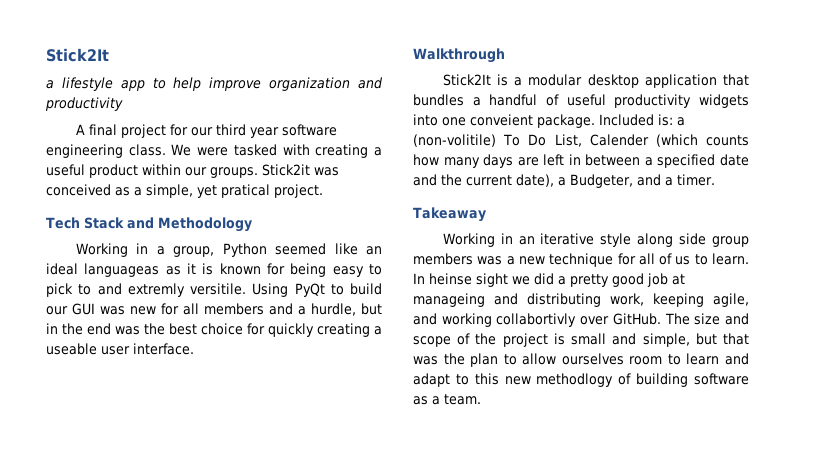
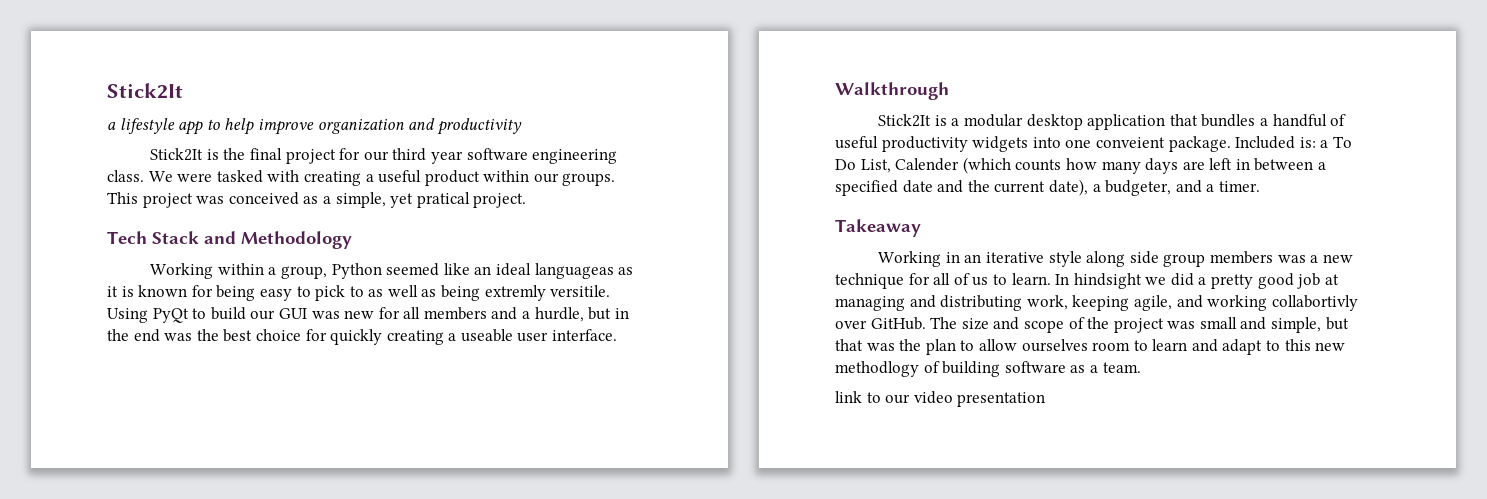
- A final project for our third year software engineering class.
+ Stick2It is the final project for our third year software engineering class.
- Stick2it was conceived as a simple, yet pratical project.
+ This project was conceived as a simple, yet pratical project.
- Working in a group, Python seemed like an ideal languageas as it is known for being easy to pick to and extremly versitile.
+ Working within a group, Python seemed like an ideal languageas as it is known for being easy to pick to as well as being extremly versitile.
- Included is: a (non-volitile) To Do List, Calender (which counts how many days are left in between a specified date and the current date), a Budgeter, and a timer.
+ Included is: a To Do List, Calender (which counts how many days are left in between a specified date and the current date), a budgeter, and a timer.
- In heinse sight we did a pretty good job at manageing and distributing work, keeping agile, and working collabortivly over GitHub.
+ In hindsight we did a pretty good job at managing and distributing work, keeping agile, and working collabortivly over GitHub.
- The size and scope of the project is small and simple, but that was the plan to allow ourselves room to learn and adapt to this new methodlogy of building software as a team.
+ The size and scope of the project was small and simple, but that was the plan to allow ourselves room to learn and adapt to this new methodlogy of building software as a team.
+ link to our video presentation

